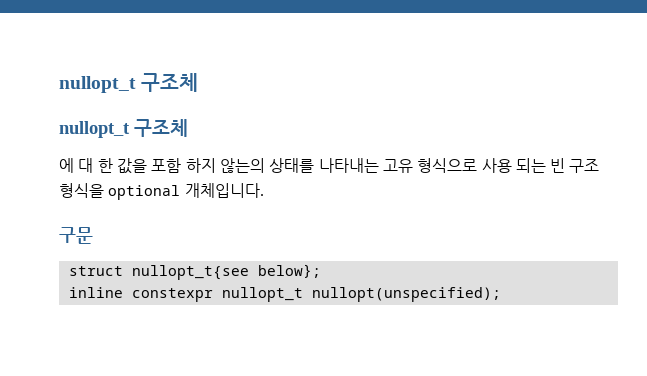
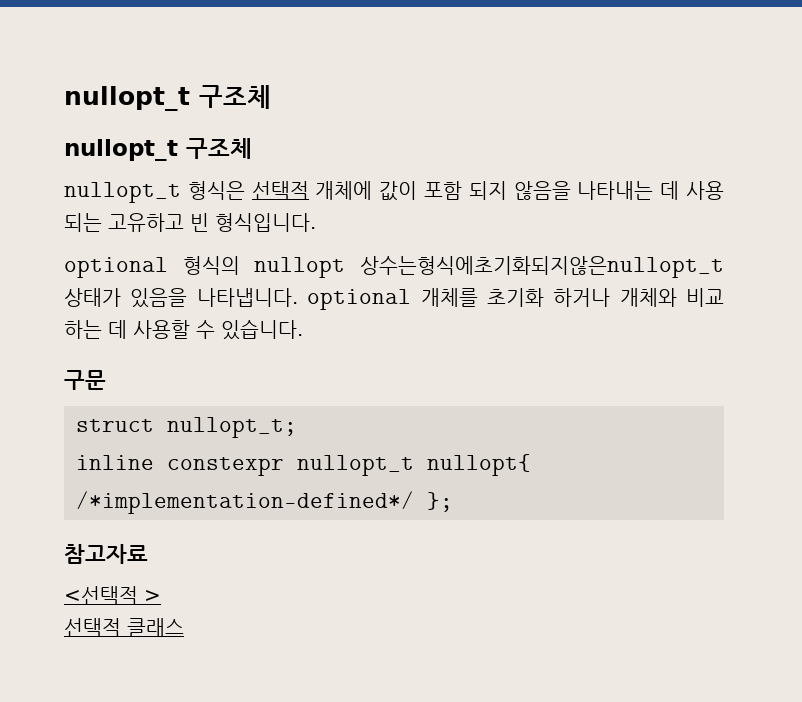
- 에 대 한 값을 포함 하지 않는의 상태를 나타내는 고유 형식으로 사용 되는 빈 구조 형식을 optional 개체입니다.
+ nullopt_t 형식은 선택적 개체에 값이 포함 되지 않음을 나타내는 데 사용 되는 고유하고 빈 형식입니다.
+ optional 형식의 nullopt 상수는형식에초기화되지않은nullopt_t 상태가 있음을 나타냅니다. optional 개체를 초기화 하거나 개체와 비교 하는 데 사용할 수 있습니다.
- struct nullopt_t{see below};
+ struct nullopt_t;
- inline constexpr nullopt_t nullopt(unspecified);
+ inline constexpr nullopt_t nullopt{ /*implementation-defined*/ };
+ 참고자료
+ <선택적 >
+ 선택적 클래스

